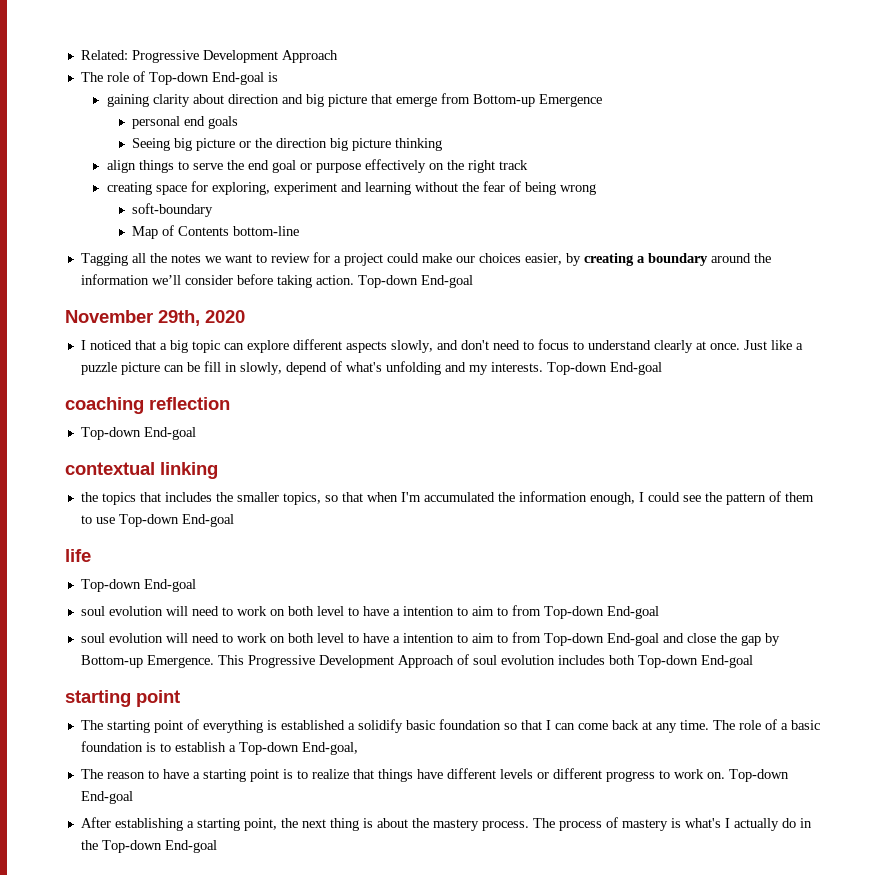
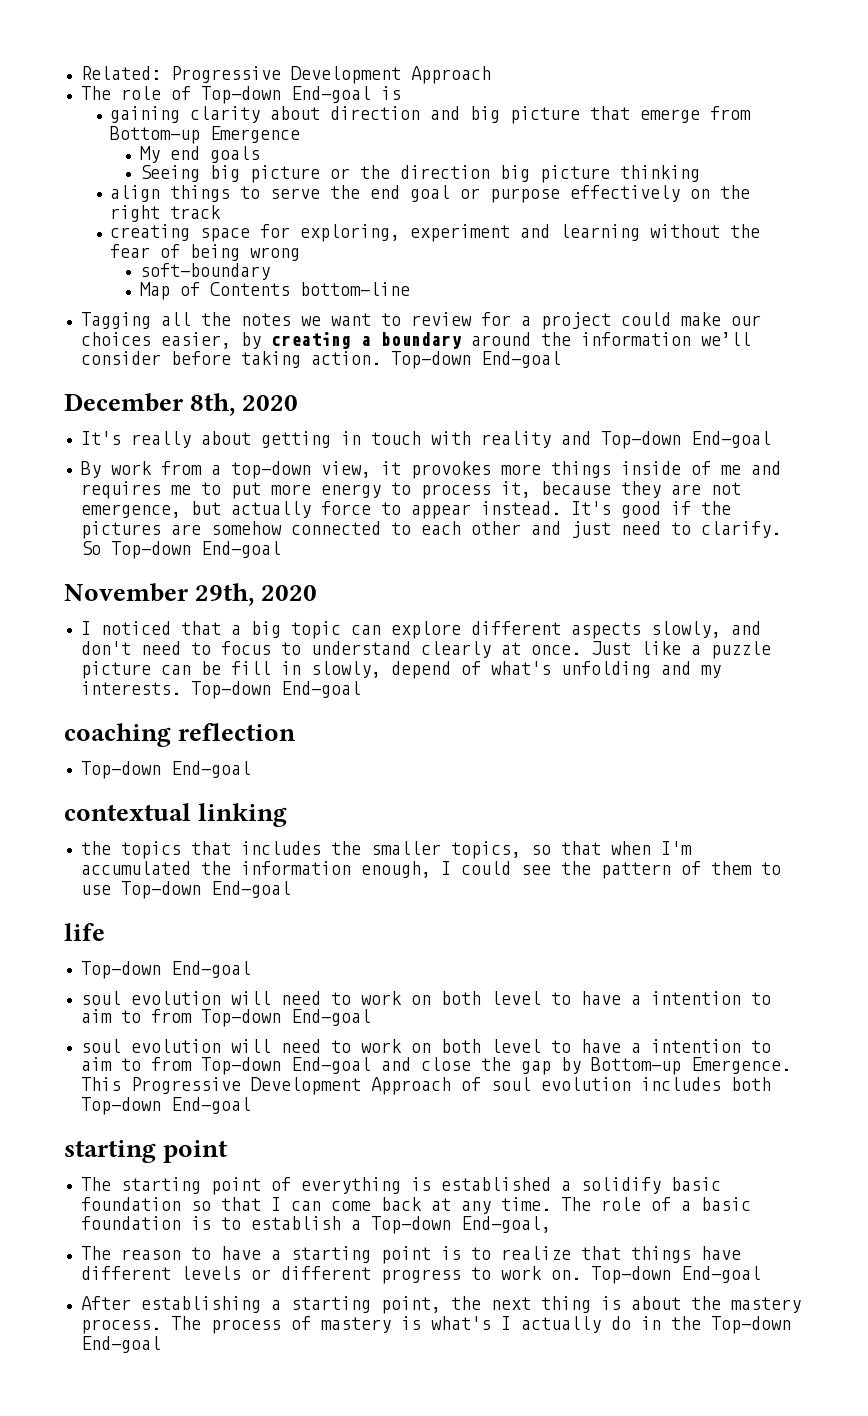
- personal end goals
+ My end goals
+ December 8th, 2020
+ It's really about getting in touch with reality and Top-down End-goal
+ By work from a top-down view, it provokes more things inside of me and requires me to put more energy to process it, because they are not emergence, but actually force to appear instead. It's good if the pictures are somehow connected to each other and just need to clarify. So Top-down End-goal

